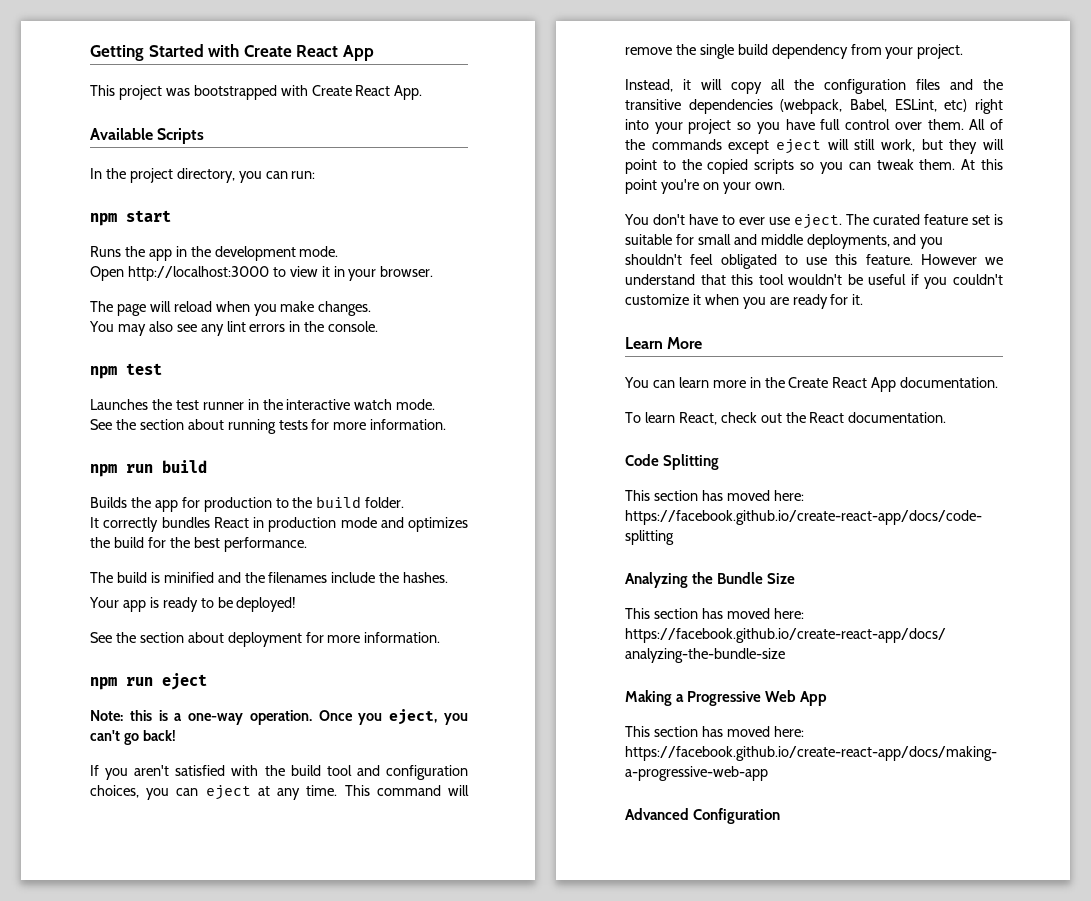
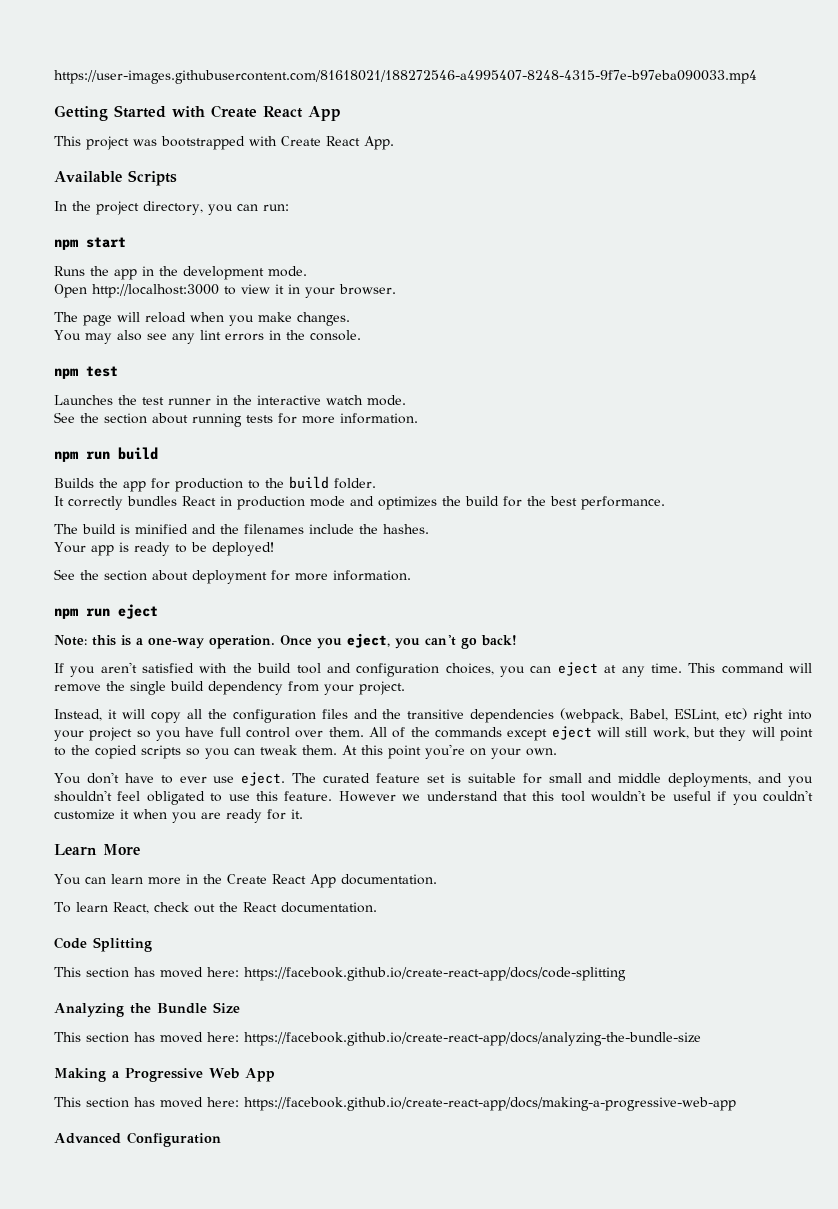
+ https://user-images.githubusercontent.com/81618021/188272546-a4995407-8248-4315-9f7e-b97eba090033.mp4

